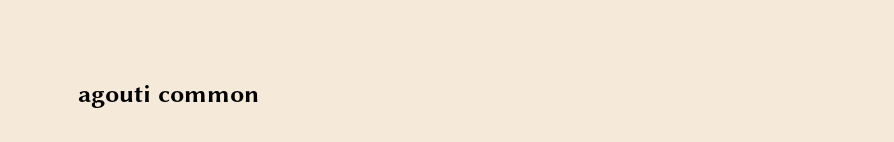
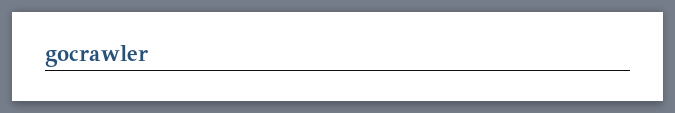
- agouti common
+ gocrawler

